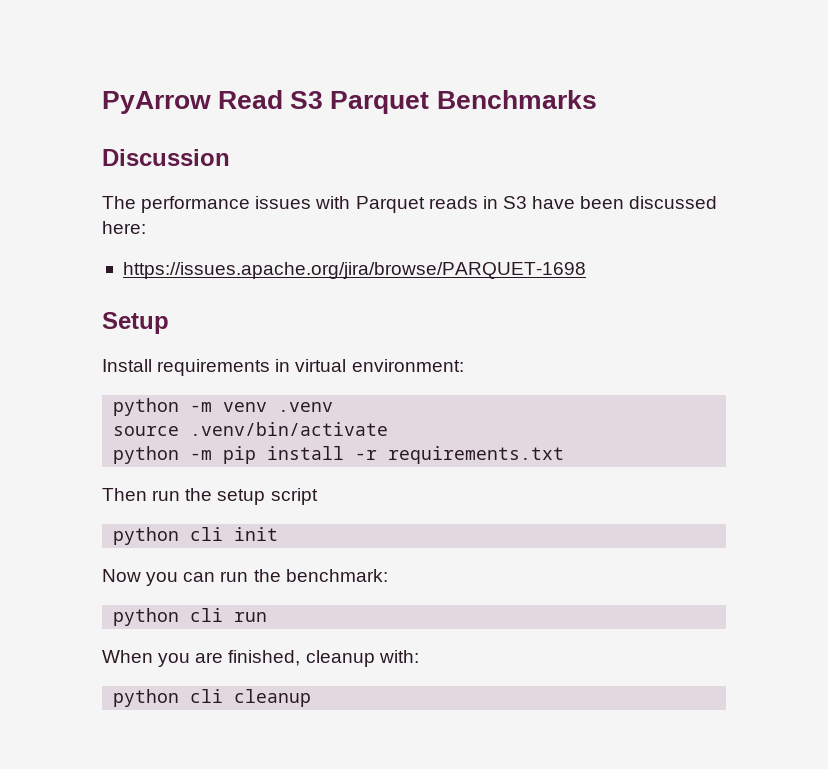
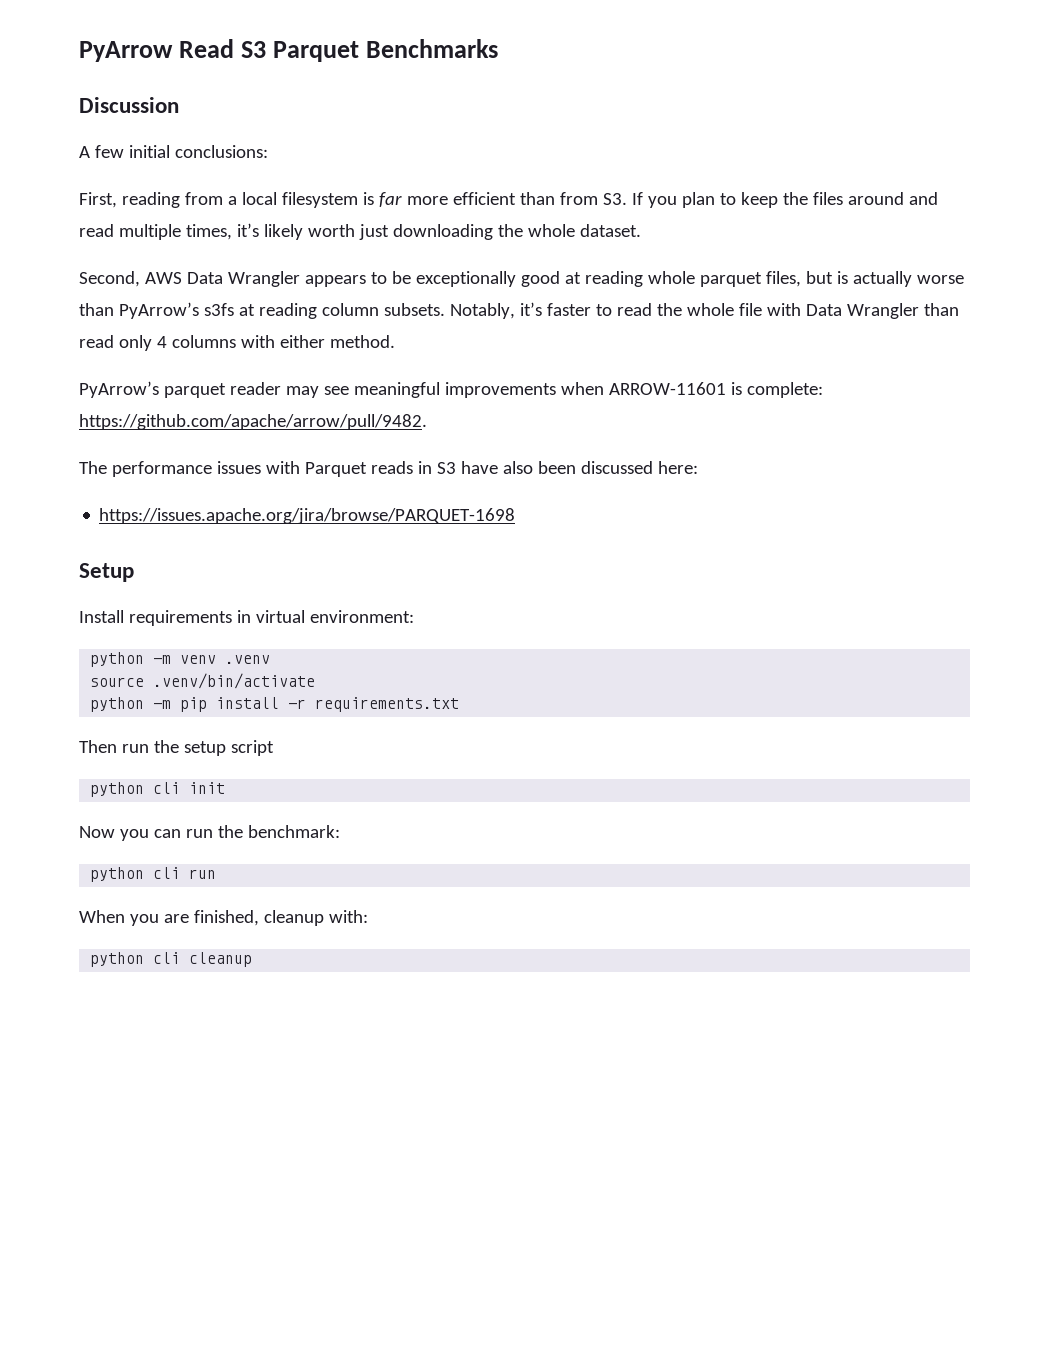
+ A few initial conclusions:
+ First, reading from a local filesystem is far more efficient than from S3. If you plan to keep the files around and read multiple times, it’s likely worth just downloading the whole dataset.
+ Second, AWS Data Wrangler appears to be exceptionally good at reading whole parquet files, but is actually worse than PyArrow’s s3fs at reading column subsets. Notably, it’s faster to read the whole file with Data Wrangler than read only 4 columns with either method.
+ PyArrow’s parquet reader may see meaningful improvements when ARROW-11601 is complete: https://github.com/apache/arrow/pull/9482.
- The performance issues with Parquet reads in S3 have been discussed here:
+ The performance issues with Parquet reads in S3 have also been discussed here:

